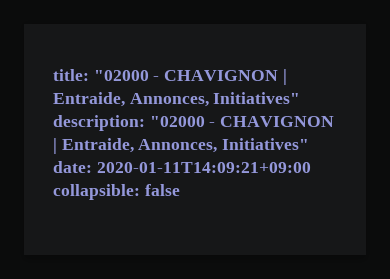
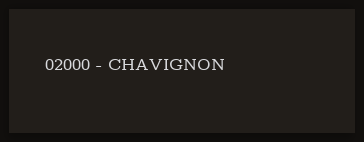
- title: "02000 - CHAVIGNON | Entraide, Annonces, Initiatives" description: "02000 - CHAVIGNON | Entraide, Annonces, Initiatives" date: 2020-01-11T14:09:21+09:00 collapsible: false
+ 02000 - CHAVIGNON

